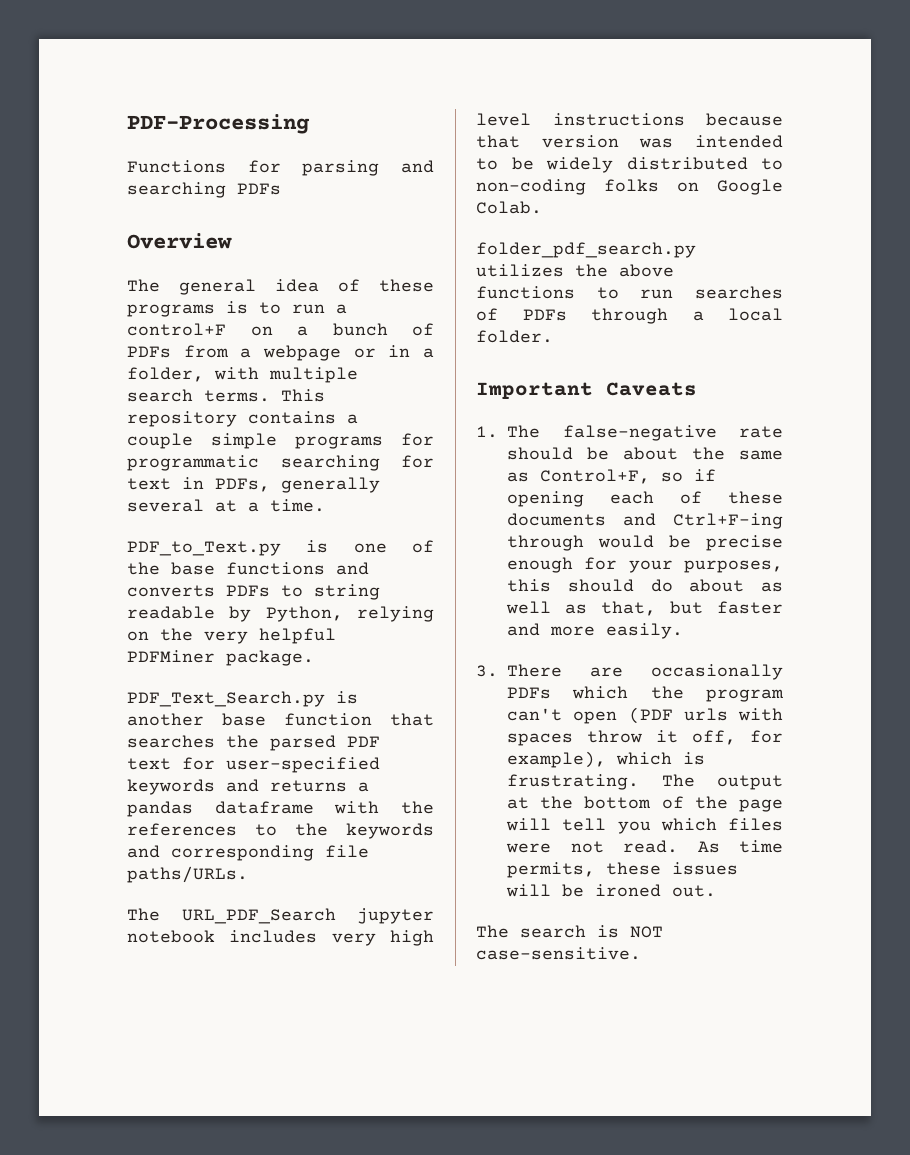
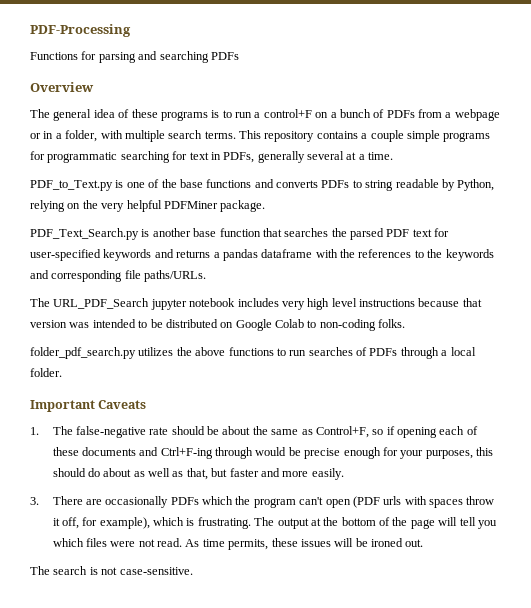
- The URL_PDF_Search jupyter notebook includes very high level instructions because that version was intended to be widely distributed to non-coding folks on Google Colab.
+ The URL_PDF_Search jupyter notebook includes very high level instructions because that version was intended to be distributed on Google Colab to non-coding folks.
- The search is NOT case-sensitive.
+ The search is not case-sensitive.

